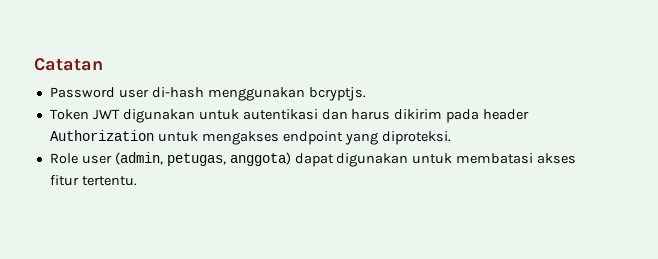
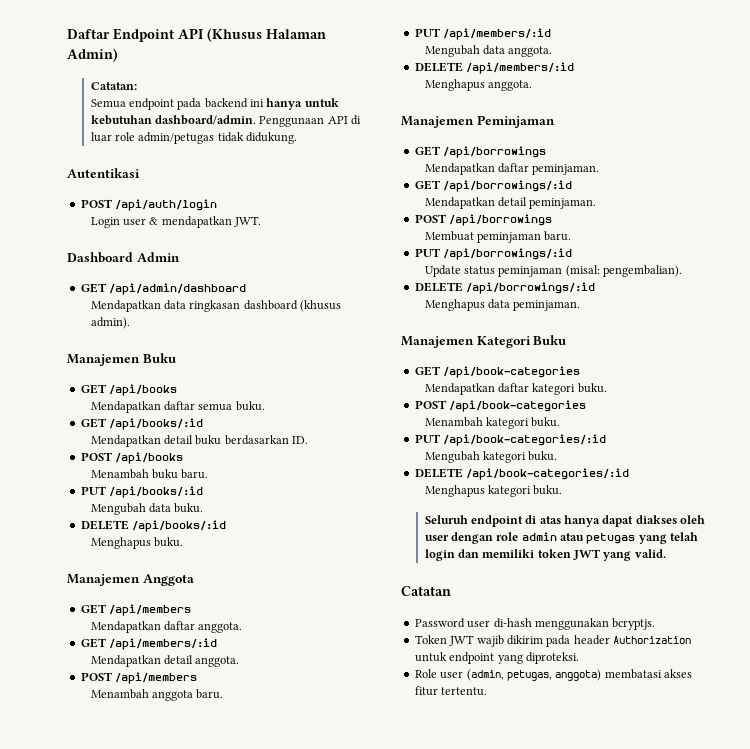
+ Daftar Endpoint API (Khusus Halaman Admin)
+ Catatan:
+ Semua endpoint pada backend ini hanya untuk kebutuhan dashboard/admin. Penggunaan API di luar role admin/petugas tidak didukung.
+ Autentikasi
+ POST /api/auth/login
+ Login user & mendapatkan JWT.
+ Dashboard Admin
+ GET /api/admin/dashboard
+ Mendapatkan data ringkasan dashboard (khusus admin).
+ Manajemen Buku
+ GET /api/books
+ Mendapatkan daftar semua buku.
+ GET /api/books/:id
+ Mendapatkan detail buku berdasarkan ID.
+ POST /api/books
+ Menambah buku baru.
+ PUT /api/books/:id
+ Mengubah data buku.
+ DELETE /api/books/:id
+ Menghapus buku.
+ Manajemen Anggota
+ GET /api/members
+ Mendapatkan daftar anggota.
+ GET /api/members/:id
+ Mendapatkan detail anggota.
+ POST /api/members
+ Menambah anggota baru.
+ PUT /api/members/:id
+ Mengubah data anggota.
+ DELETE /api/members/:id
+ Menghapus anggota.
+ Manajemen Peminjaman
+ GET /api/borrowings
+ Mendapatkan daftar peminjaman.
+ GET /api/borrowings/:id
+ Mendapatkan detail peminjaman.
+ POST /api/borrowings
+ Membuat peminjaman baru.
+ PUT /api/borrowings/:id
+ Update status peminjaman (misal: pengembalian).
+ DELETE /api/borrowings/:id
+ Menghapus data peminjaman.
+ Manajemen Kategori Buku
+ GET /api/book-categories
+ Mendapatkan daftar kategori buku.
+ POST /api/book-categories
+ Menambah kategori buku.
+ PUT /api/book-categories/:id
+ Mengubah kategori buku.
+ DELETE /api/book-categories/:id
+ Menghapus kategori buku.
+ Seluruh endpoint di atas hanya dapat diakses oleh user dengan role admin atau petugas yang telah login dan memiliki token JWT yang valid.
- Token JWT digunakan untuk autentikasi dan harus dikirim pada header Authorization untuk mengakses endpoint yang diproteksi.
+ Token JWT wajib dikirim pada header Authorization untuk endpoint yang diproteksi.
- Role user (admin, petugas, anggota) dapat digunakan untuk membatasi akses fitur tertentu.
+ Role user (admin, petugas, anggota) membatasi akses fitur tertentu.

